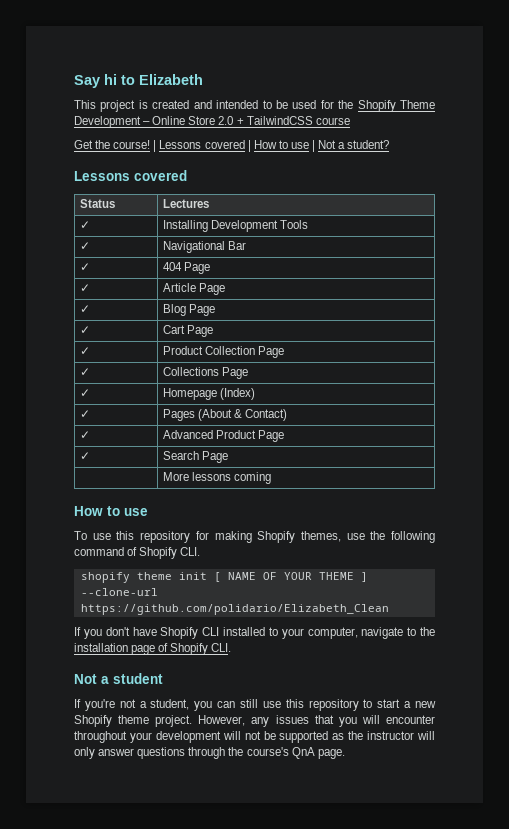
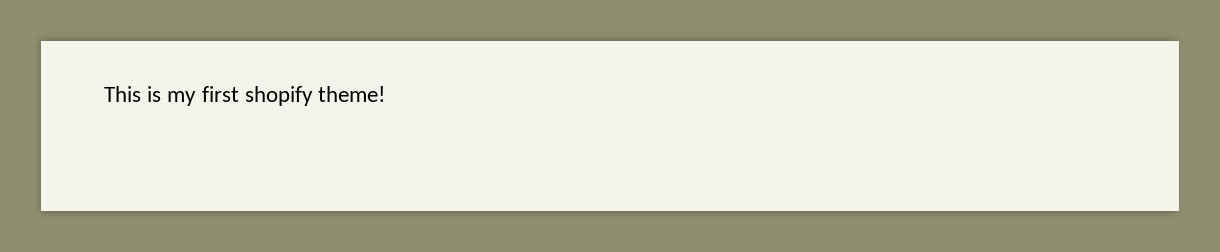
- Say hi to Elizabeth
- This project is created and intended to be used for the Shopify Theme Development – Online Store 2.0 + TailwindCSS course
- Get the course! | Lessons covered | How to use | Not a student?
- Lessons covered
- Status | Lectures
- ✓ | Installing Development Tools
- ✓ | Navigational Bar
- ✓ | 404 Page
- ✓ | Article Page
- ✓ | Blog Page
- ✓ | Cart Page
- ✓ | Product Collection Page
- ✓ | Collections Page
- ✓ | Homepage (Index)
- ✓ | Pages (About & Contact)
- ✓ | Advanced Product Page
- ✓ | Search Page
- | More lessons coming
- How to use
- To use this repository for making Shopify themes, use the following command of Shopify CLI.
- shopify theme init [ NAME OF YOUR THEME ] --clone-url https://github.com/polidario/Elizabeth_Clean
- If you don't have Shopify CLI installed to your computer, navigate to the installation page of Shopify CLI.
- Not a student
- If you're not a student, you can still use this repository to start a new Shopify theme project. However, any issues that you will encounter throughout your development will not be supported as the instructor will only answer questions through the course's QnA page.
+ This is my first shopify theme!

